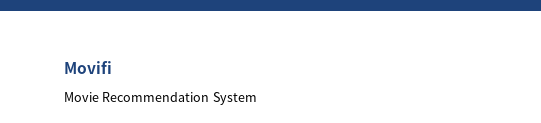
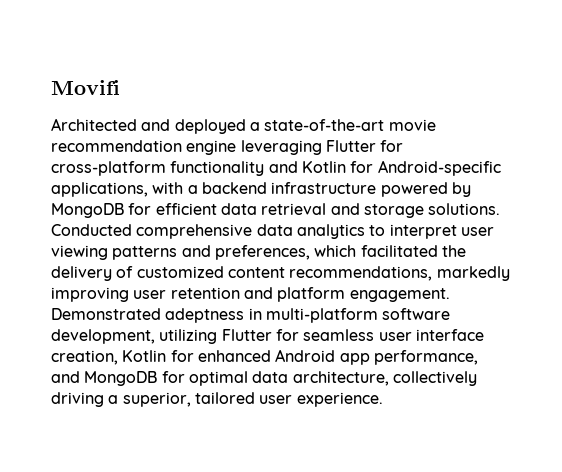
- Movie Recommendation System
+ Architected and deployed a state-of-the-art movie recommendation engine leveraging Flutter for cross-platform functionality and Kotlin for Android-specific applications, with a backend infrastructure powered by MongoDB for efficient data retrieval and storage solutions. Conducted comprehensive data analytics to interpret user viewing patterns and preferences, which facilitated the delivery of customized content recommendations, markedly improving user retention and platform engagement. Demonstrated adeptness in multi-platform software development, utilizing Flutter for seamless user interface creation, Kotlin for enhanced Android app performance, and MongoDB for optimal data architecture, collectively driving a superior, tailored user experience.

